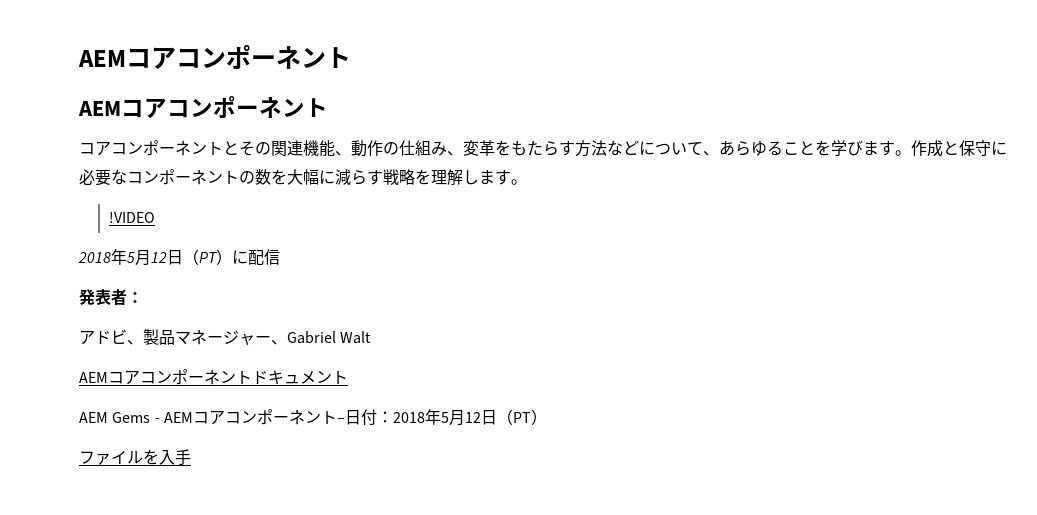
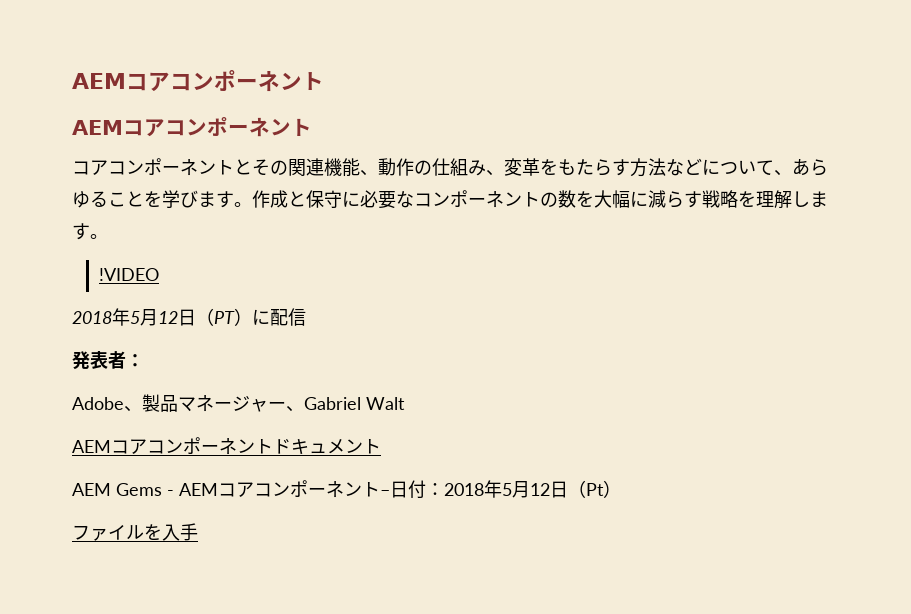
- アドビ、製品マネージャー、Gabriel Walt
+ Adobe、製品マネージャー、Gabriel Walt
- AEM Gems - AEMコアコンポーネント–日付：2018年5月12日（PT）
+ AEM Gems - AEMコアコンポーネント–日付：2018年5月12日（Pt）

